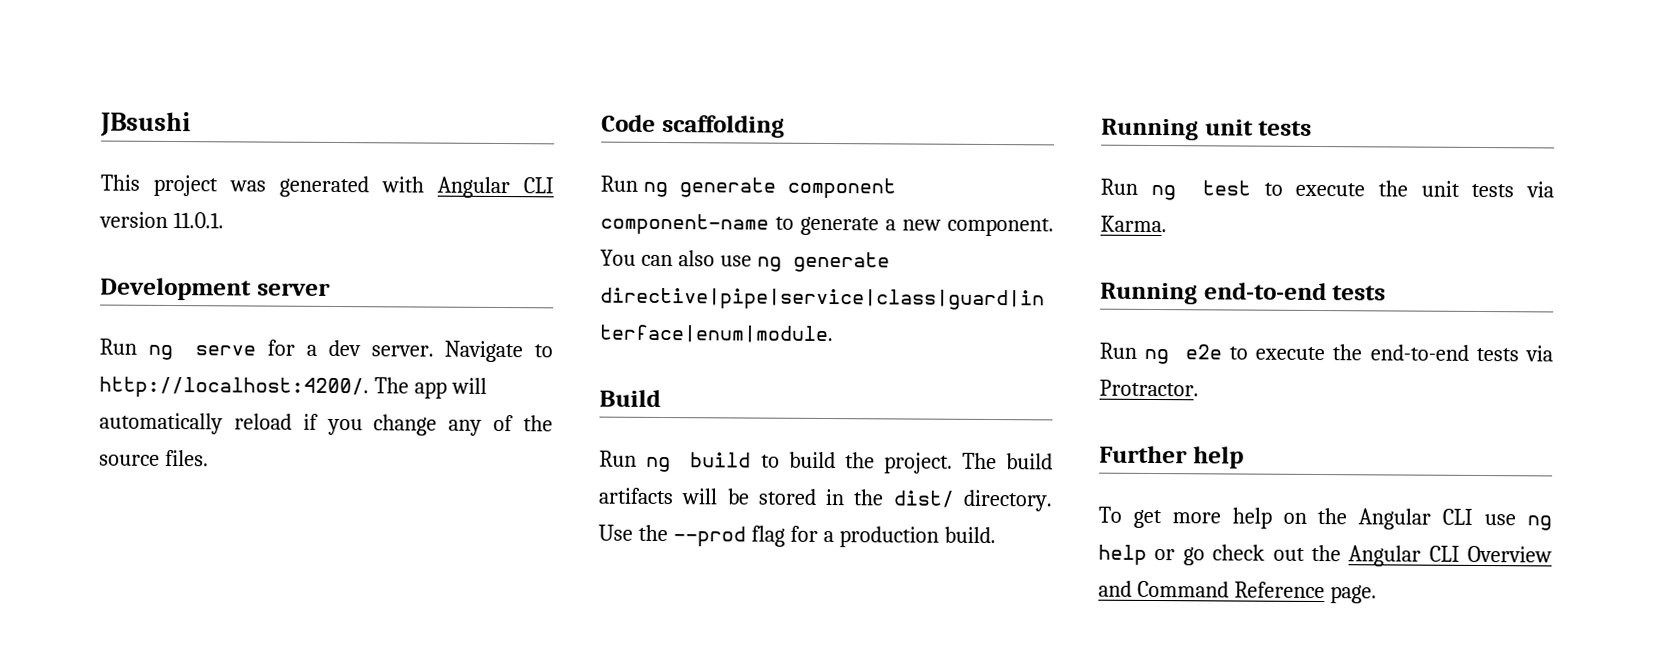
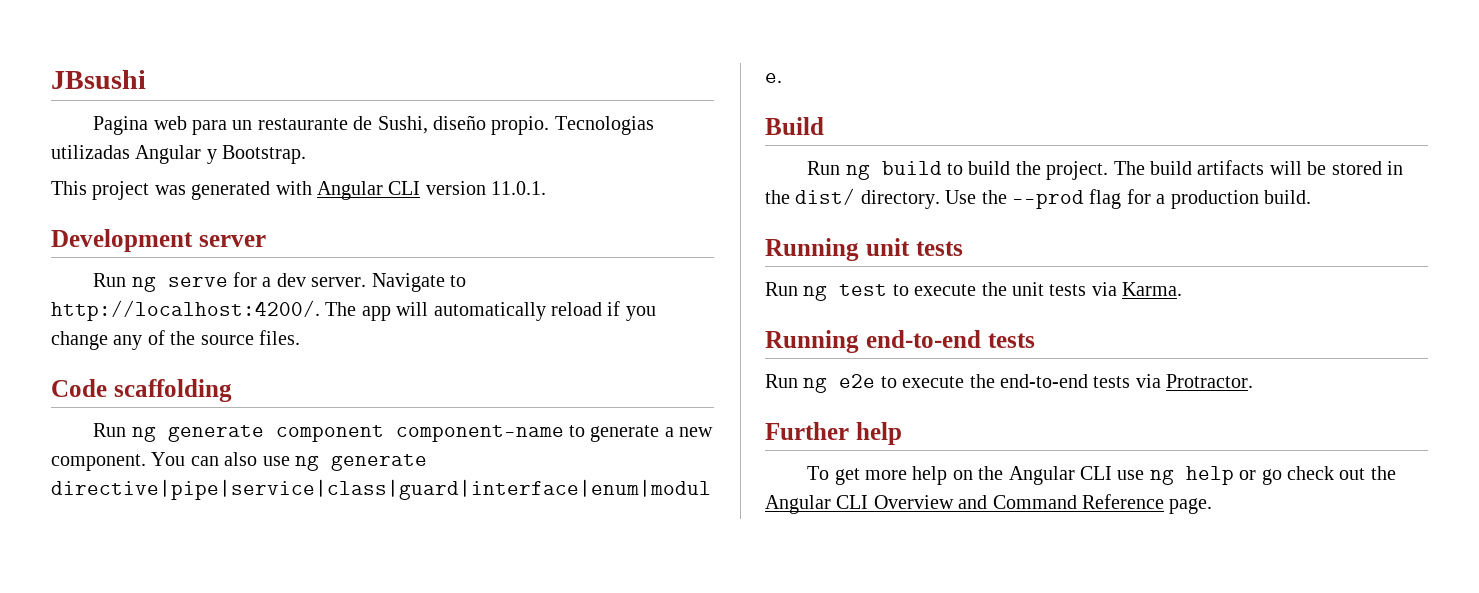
+ Pagina web para un restaurante de Sushi, diseño propio. Tecnologias utilizadas Angular y Bootstrap.

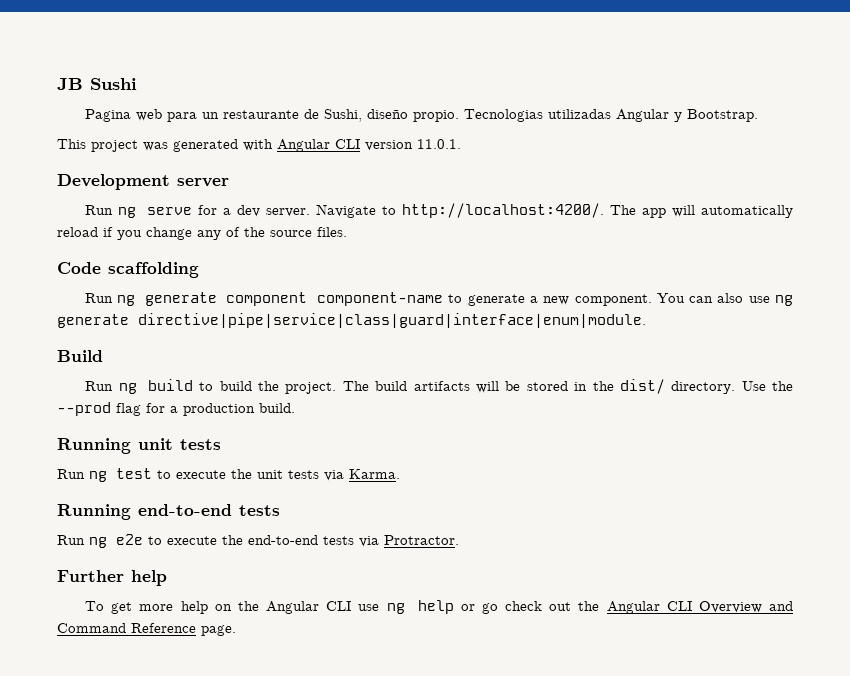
- JBsushi
+ JB Sushi

